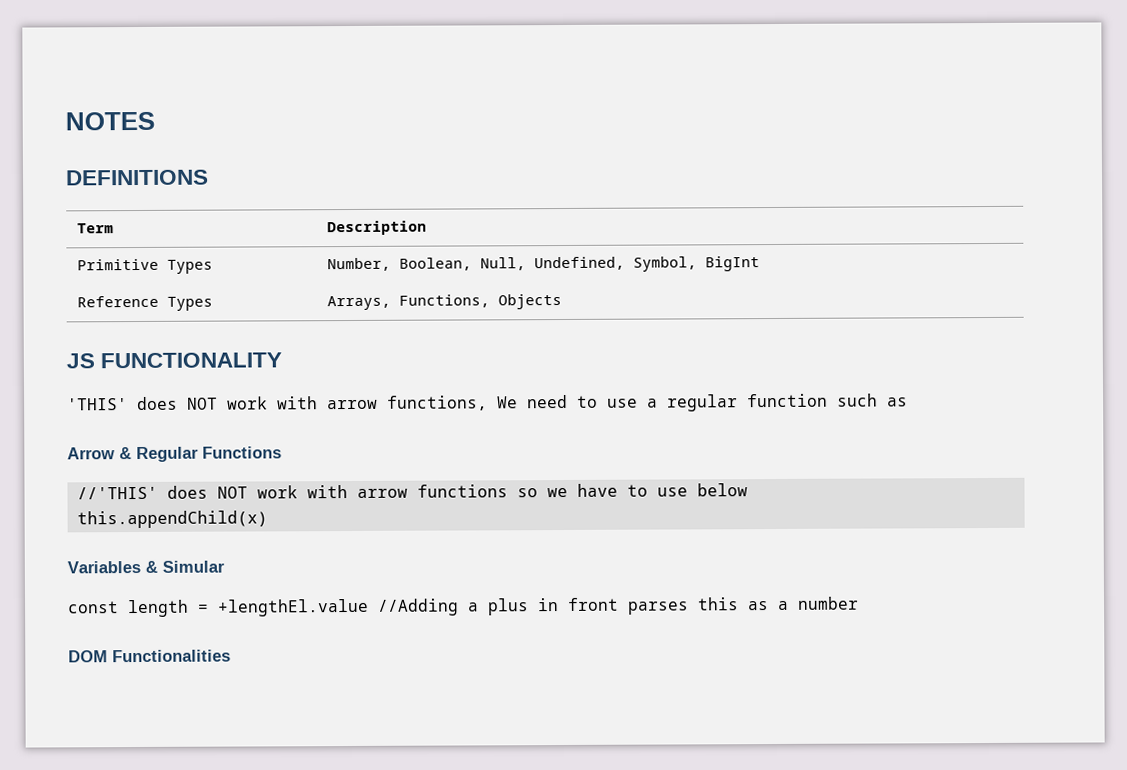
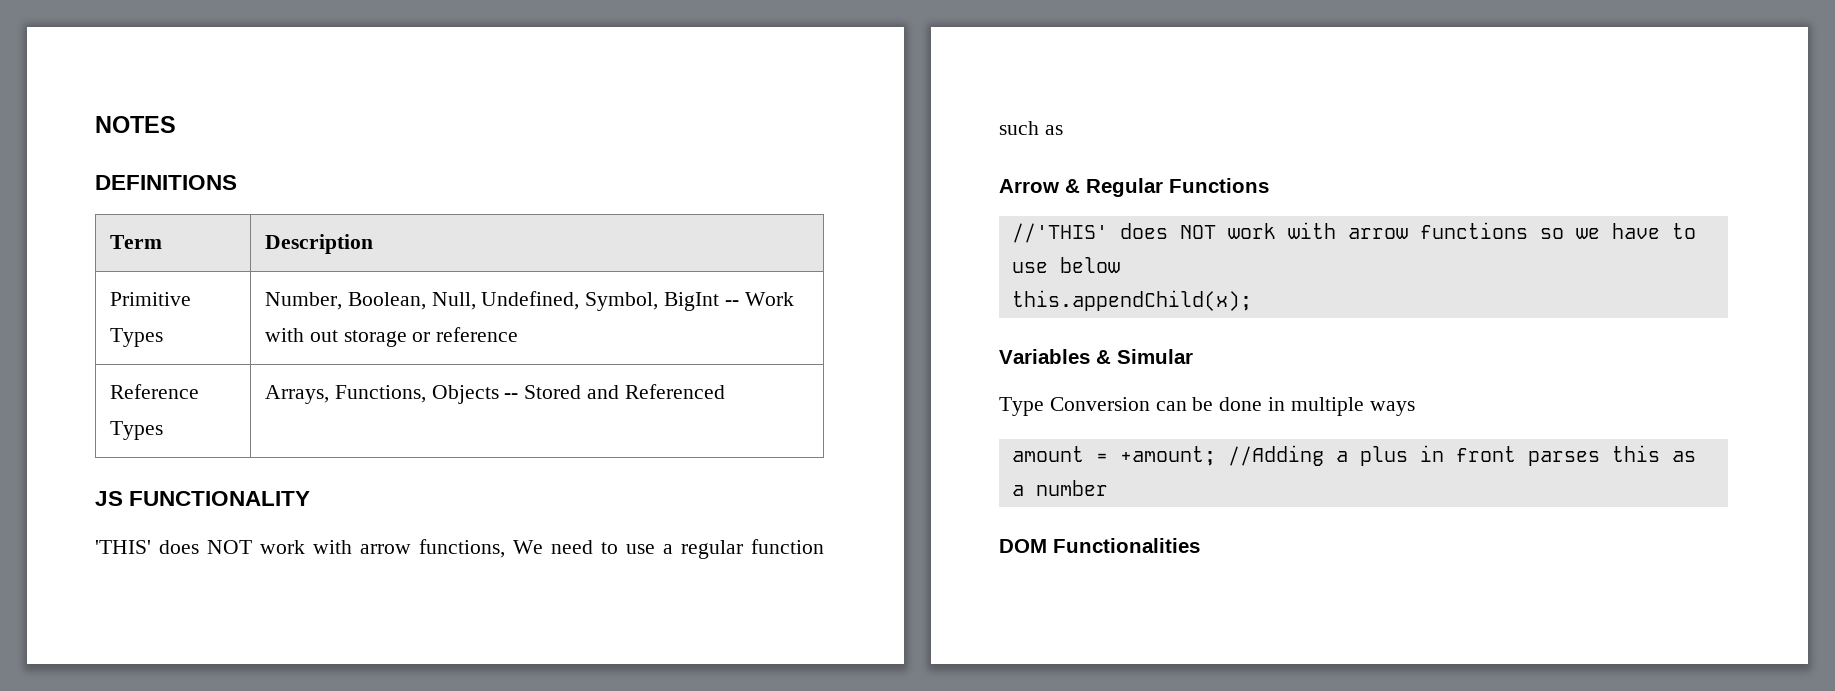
- Primitive Types | Number, Boolean, Null, Undefined, Symbol, BigInt
+ Primitive Types | Number, Boolean, Null, Undefined, Symbol, BigInt -- Work with out storage or reference
- Reference Types | Arrays, Functions, Objects
+ Reference Types | Arrays, Functions, Objects -- Stored and Referenced
- this.appendChild(x)
+ this.appendChild(x);
- const length = +lengthEl.value //Adding a plus in front parses this as a number
+ Type Conversion can be done in multiple ways
+ amount = +amount; //Adding a plus in front parses this as a number

